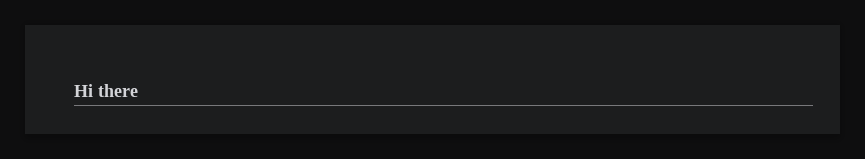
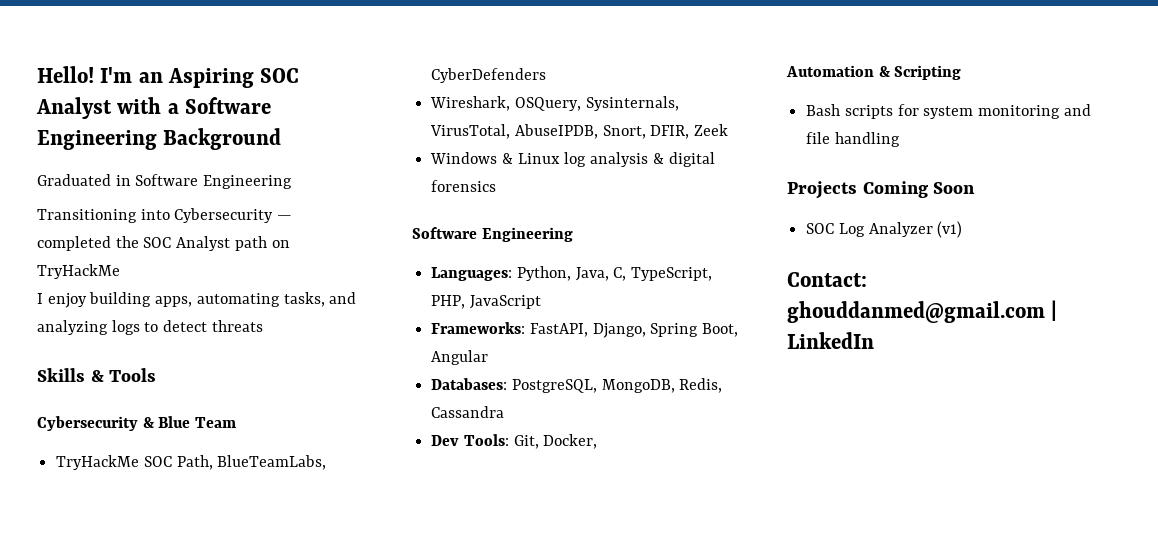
- Hi there
+ Hello! I'm an Aspiring SOC Analyst with a Software Engineering Background
+ Graduated in Software Engineering
+ Transitioning into Cybersecurity — completed the SOC Analyst path on TryHackMe
+ I enjoy building apps, automating tasks, and analyzing logs to detect threats
+ Skills & Tools
+ Cybersecurity & Blue Team
+ TryHackMe SOC Path, BlueTeamLabs, CyberDefenders
+ Wireshark, OSQuery, Sysinternals, VirusTotal, AbuseIPDB, Snort, DFIR, Zeek
+ Windows & Linux log analysis & digital forensics
+ Software Engineering
+ Languages: Python, Java, C, TypeScript, PHP, JavaScript
+ Frameworks: FastAPI, Django, Spring Boot, Angular
+ Databases: PostgreSQL, MongoDB, Redis, Cassandra
+ Dev Tools: Git, Docker,
+ Automation & Scripting
+ Bash scripts for system monitoring and file handling
+ Projects Coming Soon
+ SOC Log Analyzer (v1)
+ Contact: ghouddanmed@gmail.com | LinkedIn

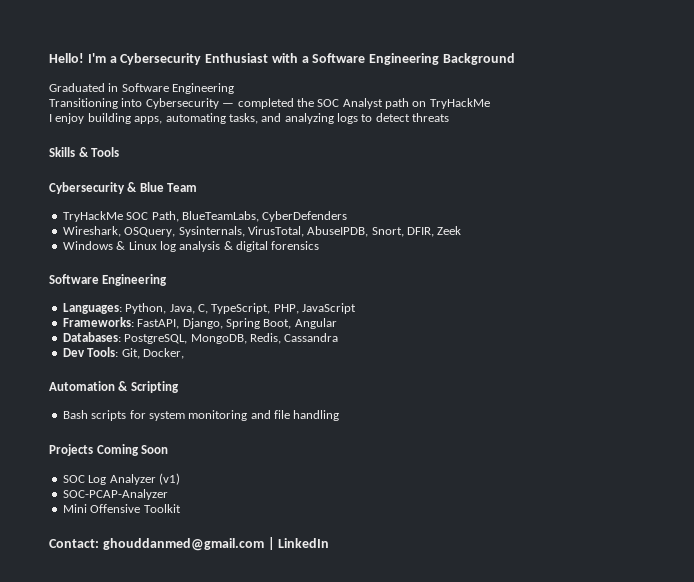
- I'm an Aspiring SOC Analyst with a Software Engineering Background
+ I'm a Cybersecurity Enthusiast with a Software Engineering Background
+ SOC-PCAP-Analyzer
+ Mini Offensive Toolkit

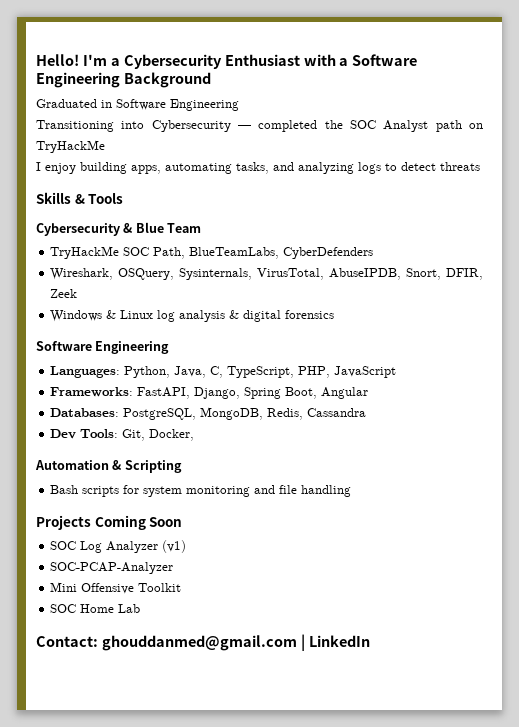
+ SOC Home Lab

